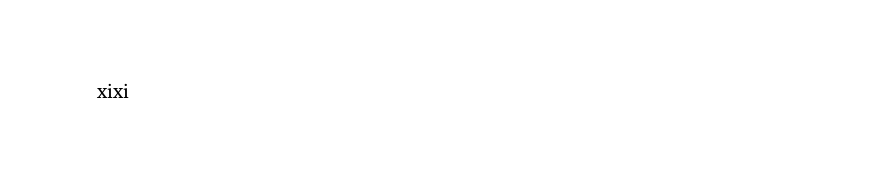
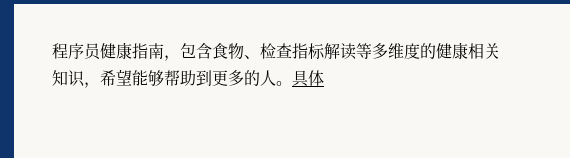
- xixi
+ 程序员健康指南，包含食物、检查指标解读等多维度的健康相关知识，希望能够帮助到更多的人。具体

